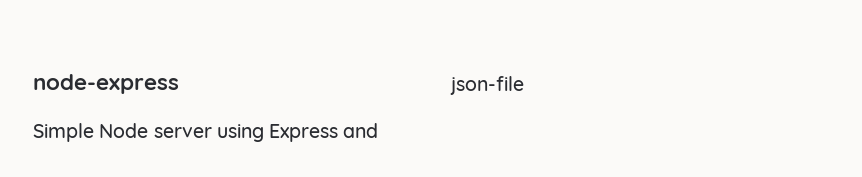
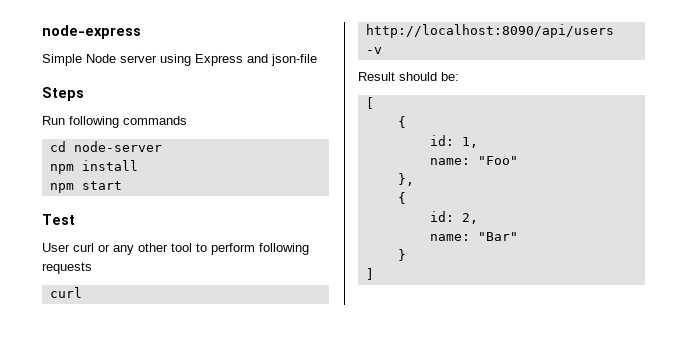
+ Steps
+ Run following commands
+ cd node-server
+ npm install
+ npm start
+ Test
+ User curl or any other tool to perform following requests
+ curl http://localhost:8090/api/users -v
+ Result should be:
+ [
+ {
+ id: 1,
+ name: "Foo"
+ },
+ {
+ id: 2,
+ name: "Bar"
+ }
+ ]

